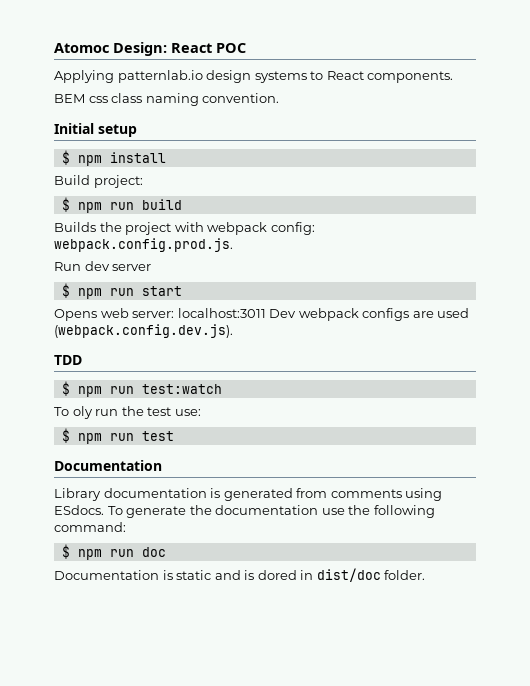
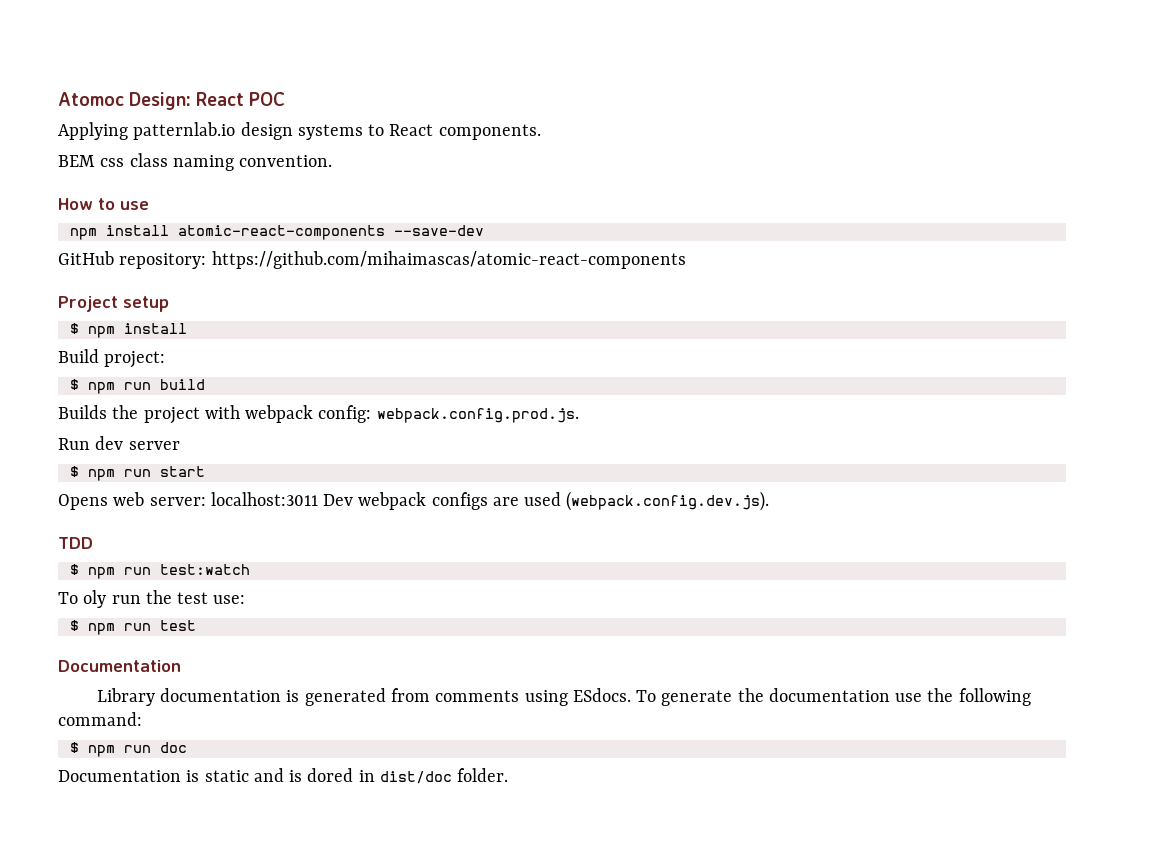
- Initial setup
+ How to use
+ npm install atomic-react-components --save-dev
+ GitHub repository: https://github.com/mihaimascas/atomic-react-components
+ Project setup

